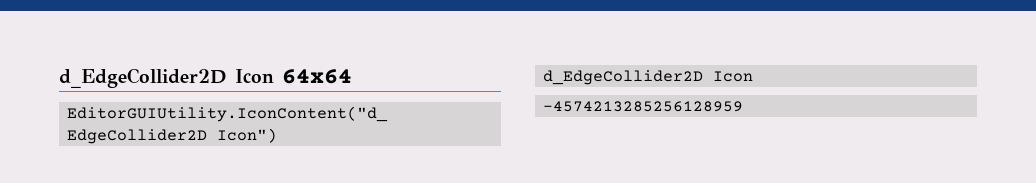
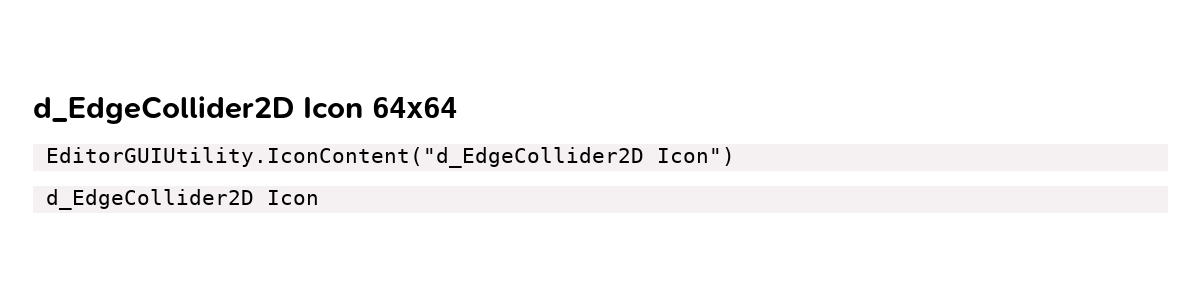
- -4574213285256128959

